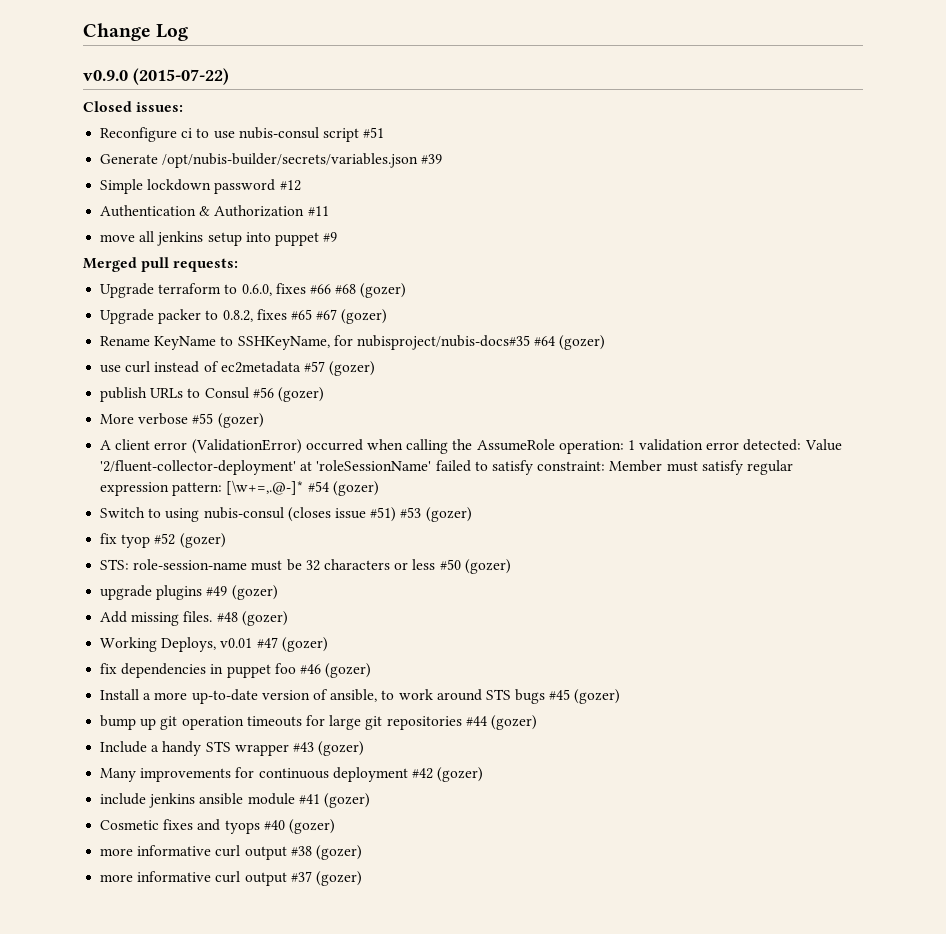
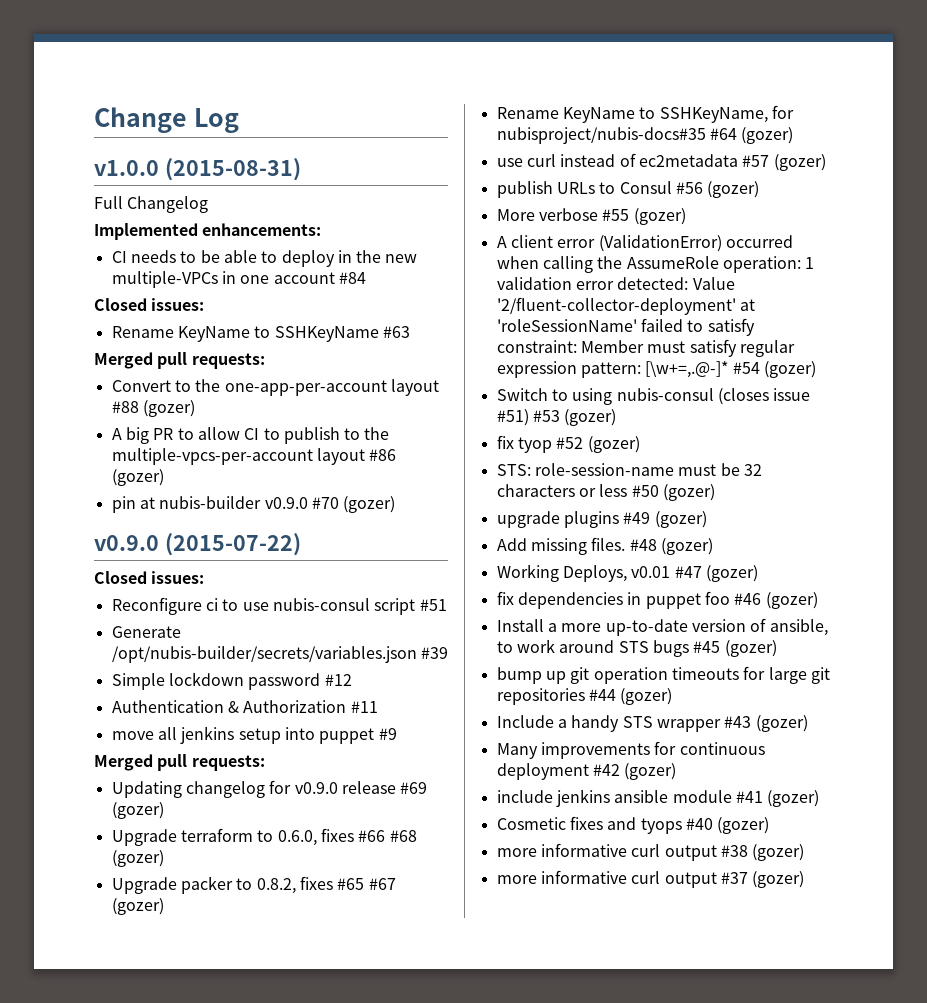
+ v1.0.0 (2015-08-31)
+ Full Changelog
+ Implemented enhancements:
+ CI needs to be able to deploy in the new multiple-VPCs in one account #84
+ Closed issues:
+ Rename KeyName to SSHKeyName #63
+ Merged pull requests:
+ Convert to the one-app-per-account layout #88 (gozer)
+ A big PR to allow CI to publish to the multiple-vpcs-per-account layout #86 (gozer)
+ pin at nubis-builder v0.9.0 #70 (gozer)
+ Updating changelog for v0.9.0 release #69 (gozer)

